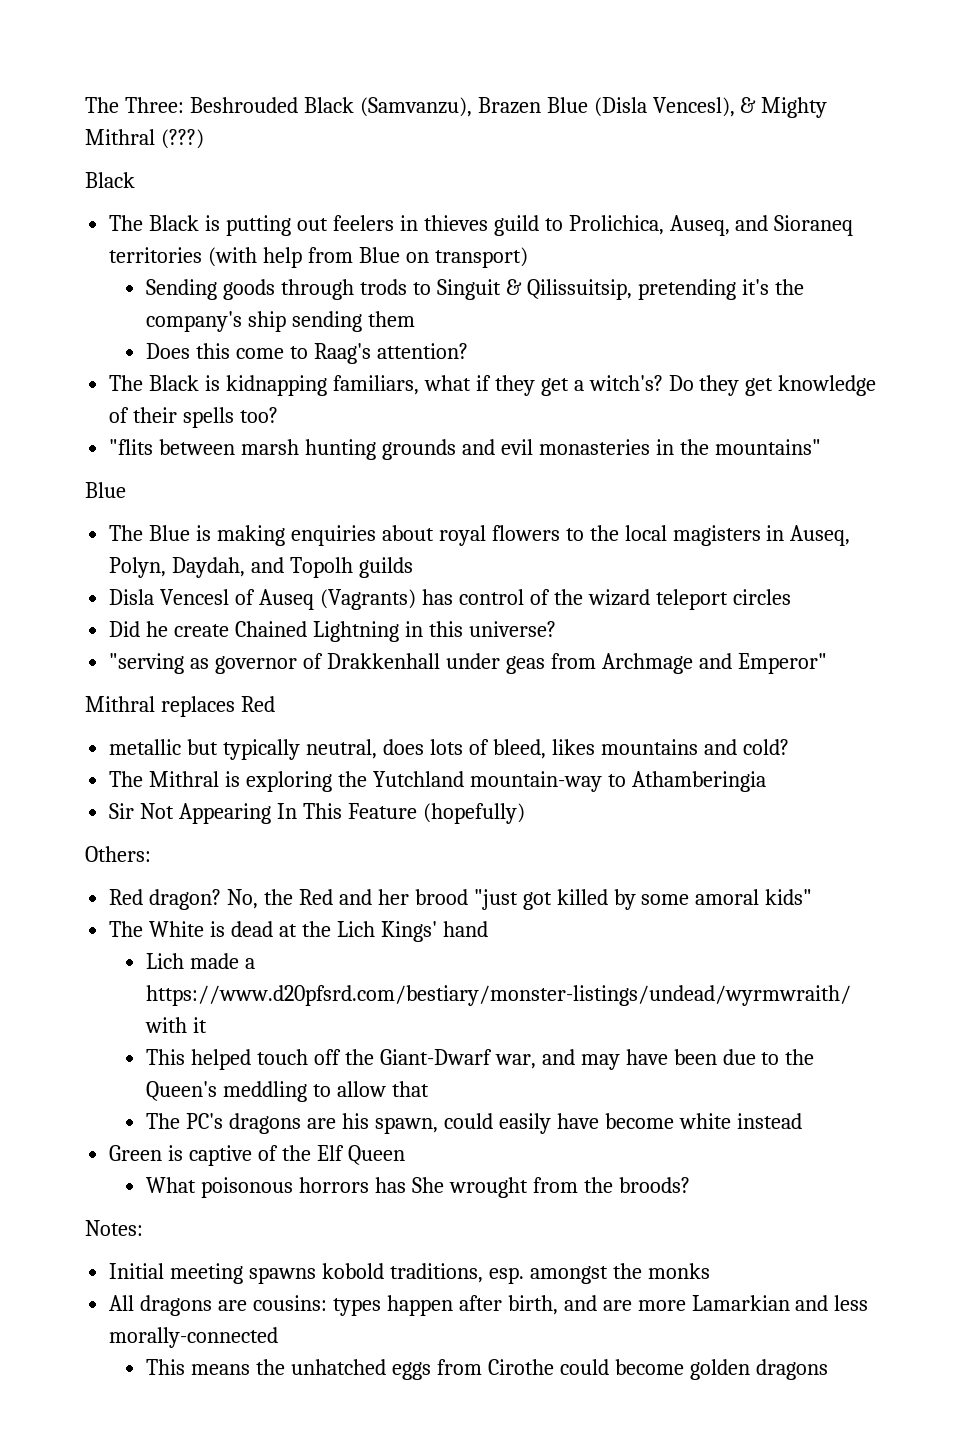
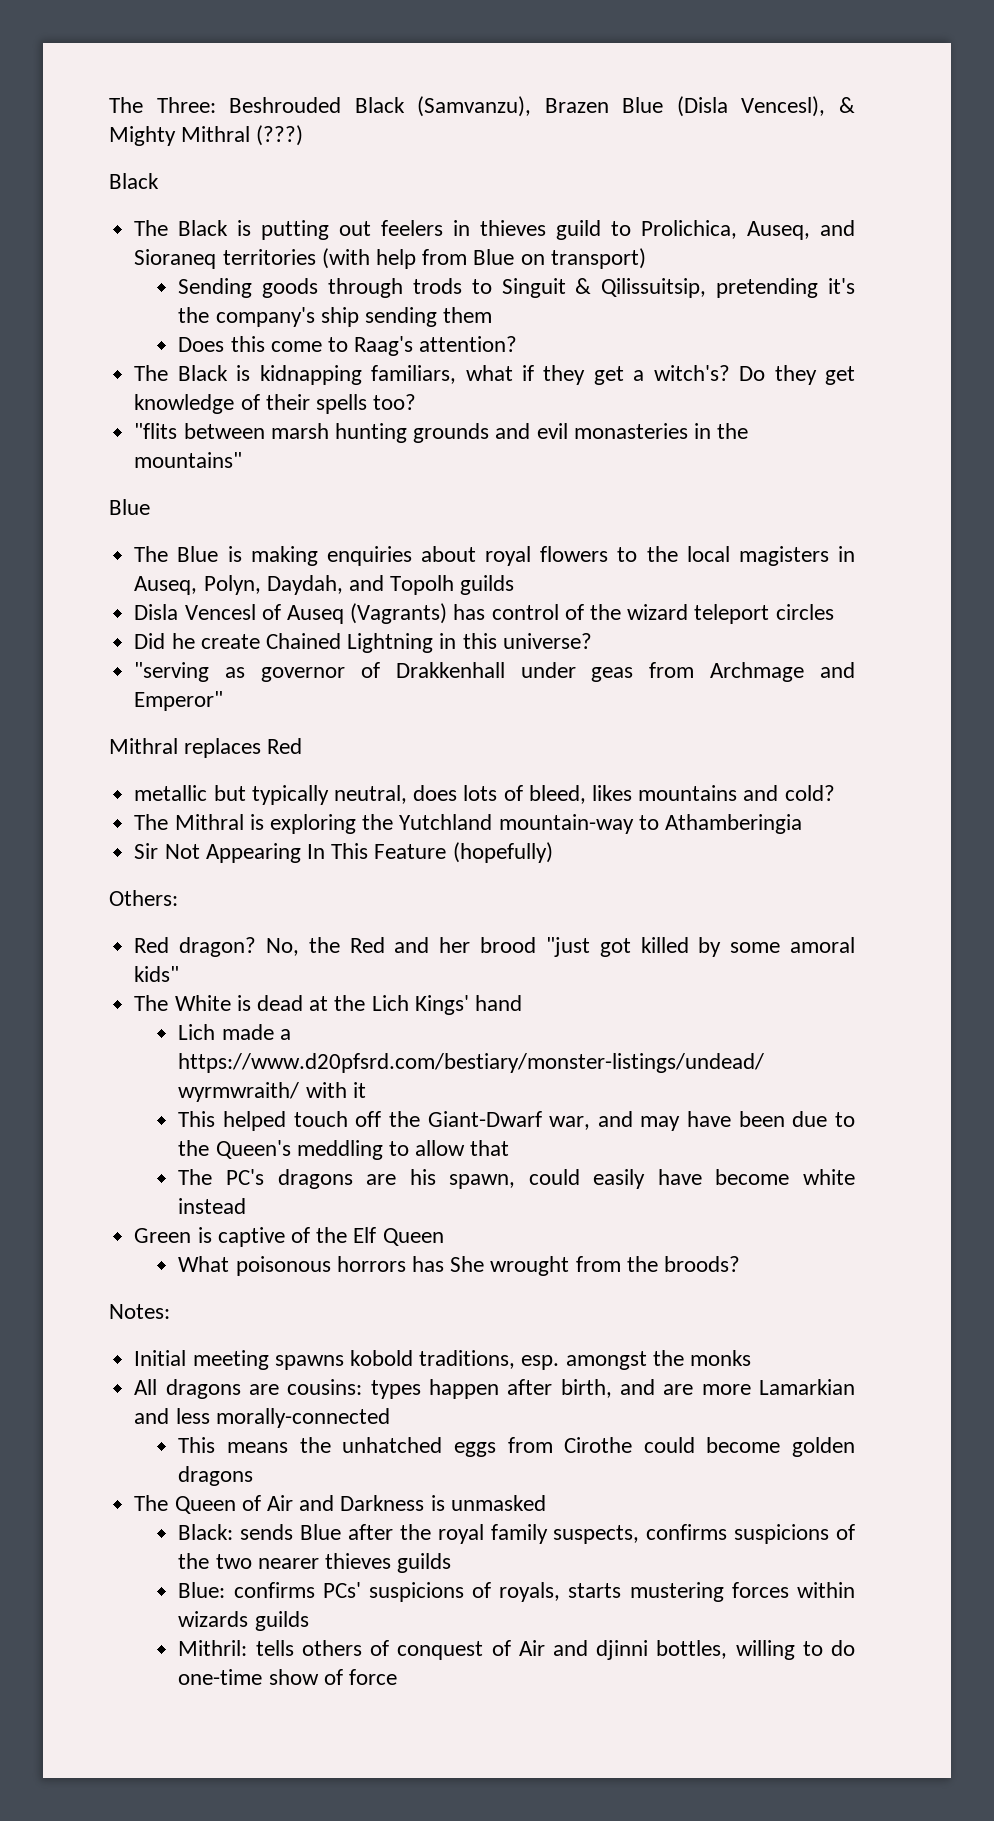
+ The Queen of Air and Darkness is unmasked
+ Black: sends Blue after the royal family suspects, confirms suspicions of the two nearer thieves guilds
+ Blue: confirms PCs' suspicions of royals, starts mustering forces within wizards guilds
+ Mithril: tells others of conquest of Air and djinni bottles, willing to do one-time show of force

